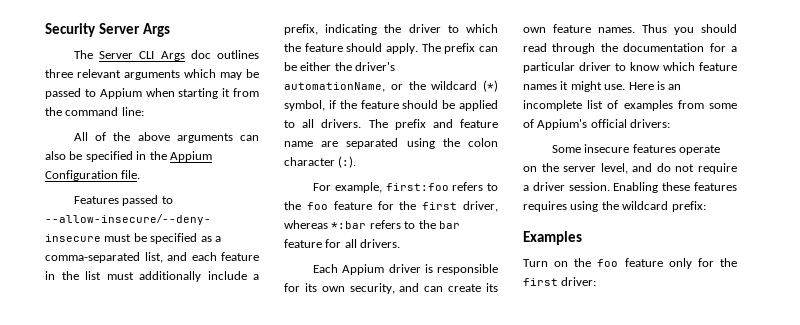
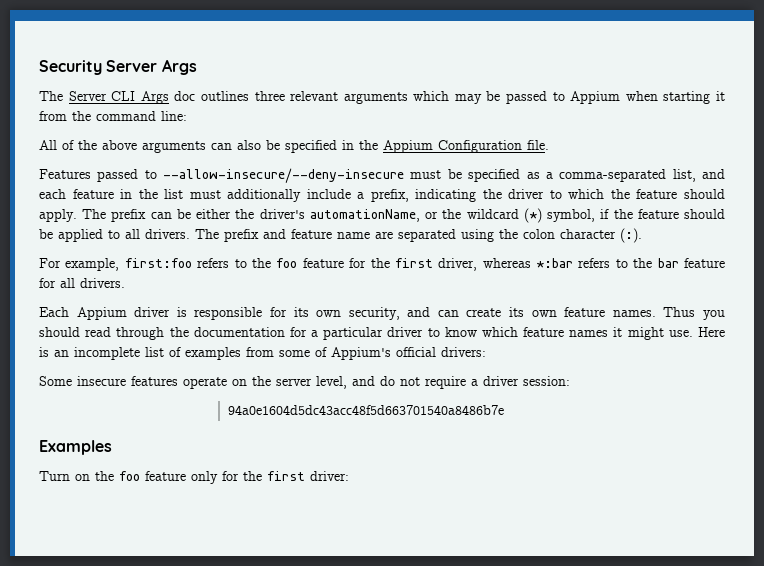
- Some insecure features operate on the server level, and do not require a driver session. Enabling these features requires using the wildcard prefix:
+ Some insecure features operate on the server level, and do not require a driver session:
+ 94a0e1604d5dc43acc48f5d663701540a8486b7e

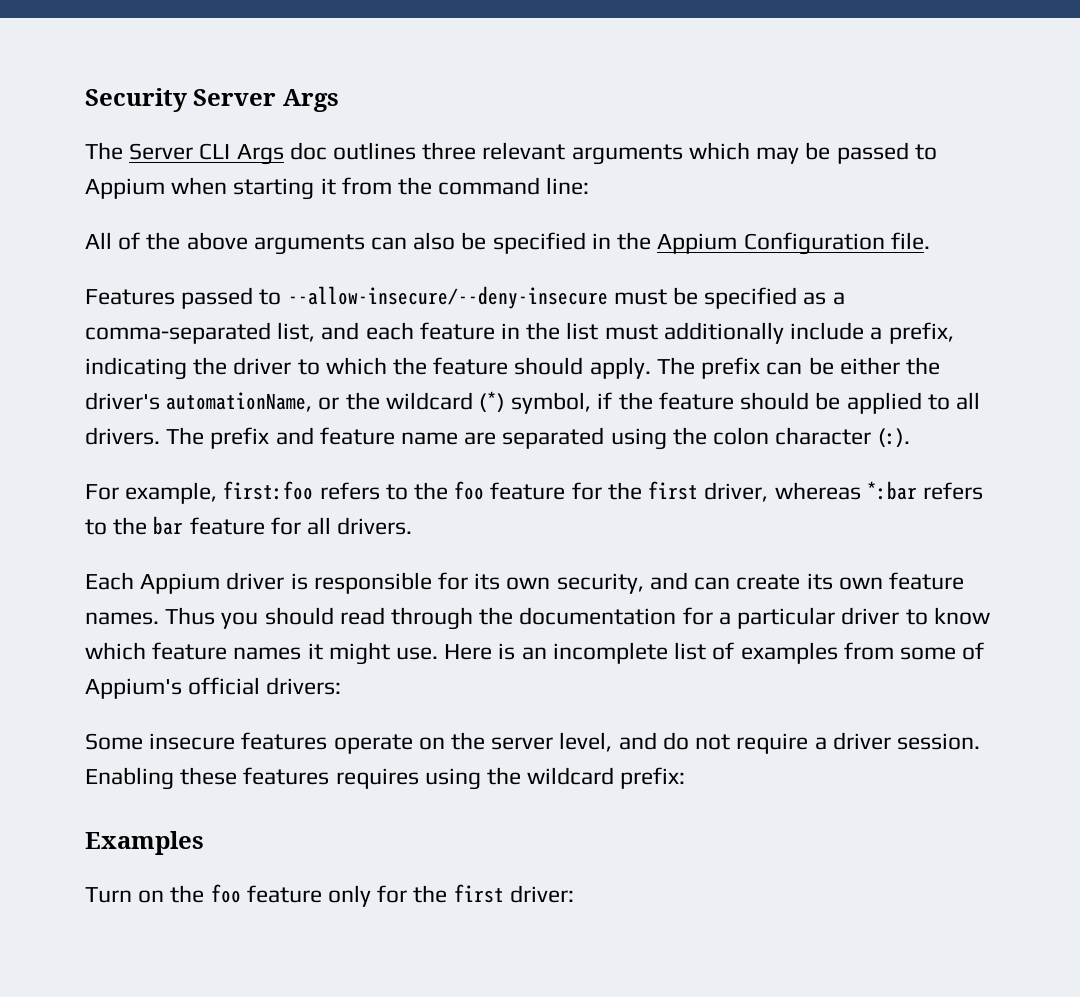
- Some insecure features operate on the server level, and do not require a driver session:
- 94a0e1604d5dc43acc48f5d663701540a8486b7e
+ Some insecure features operate on the server level, and do not require a driver session. Enabling these features requires using the wildcard prefix:

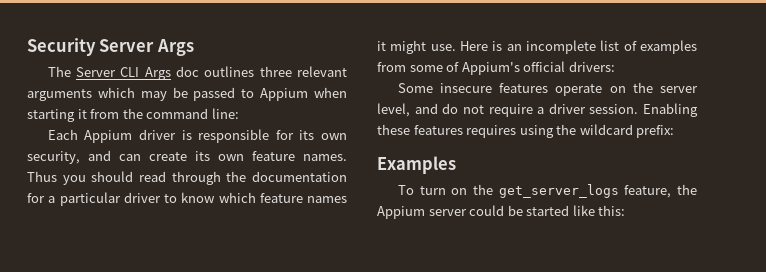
- All of the above arguments can also be specified in the Appium Configuration file.
- Features passed to --allow-insecure/--deny-insecure must be specified as a comma-separated list, and each feature in the list must additionally include a prefix, indicating the driver to which the feature should apply. The prefix can be either the driver's automationName, or the wildcard (*) symbol, if the feature should be applied to all drivers. The prefix and feature name are separated using the colon character (:).
- For example, first:foo refers to the foo feature for the first driver, whereas *:bar refers to the bar feature for all drivers.
- Turn on the foo feature only for the first driver:
+ To turn on the get_server_logs feature, the Appium server could be started like this:

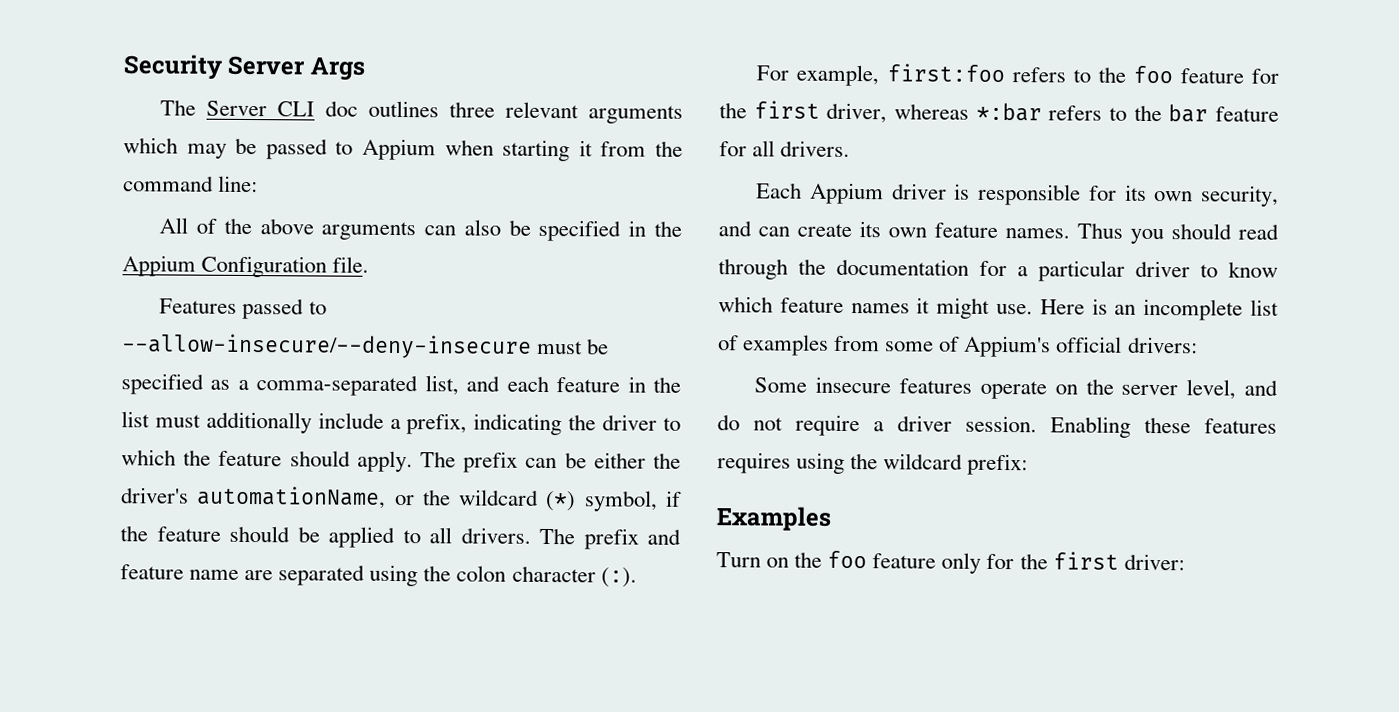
- The Server CLI Args doc outlines three relevant arguments which may be passed to Appium when starting it from the command line:
+ The Server CLI doc outlines three relevant arguments which may be passed to Appium when starting it from the command line:
+ All of the above arguments can also be specified in the Appium Configuration file.
+ Features passed to --allow-insecure/--deny-insecure must be specified as a comma-separated list, and each feature in the list must additionally include a prefix, indicating the driver to which the feature should apply. The prefix can be either the driver's automationName, or the wildcard (*) symbol, if the feature should be applied to all drivers. The prefix and feature name are separated using the colon character (:).
+ For example, first:foo refers to the foo feature for the first driver, whereas *:bar refers to the bar feature for all drivers.
- To turn on the get_server_logs feature, the Appium server could be started like this:
+ Turn on the foo feature only for the first driver:

